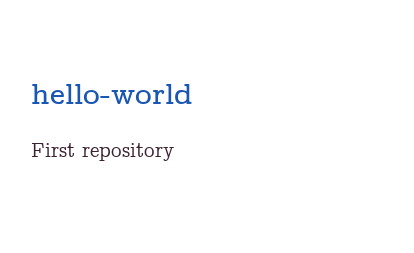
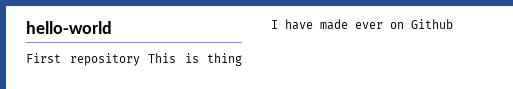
- First repository
+ First repository This is thing I have made ever on Github

